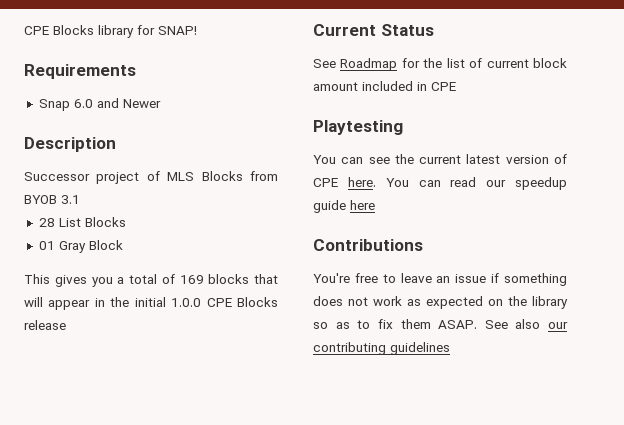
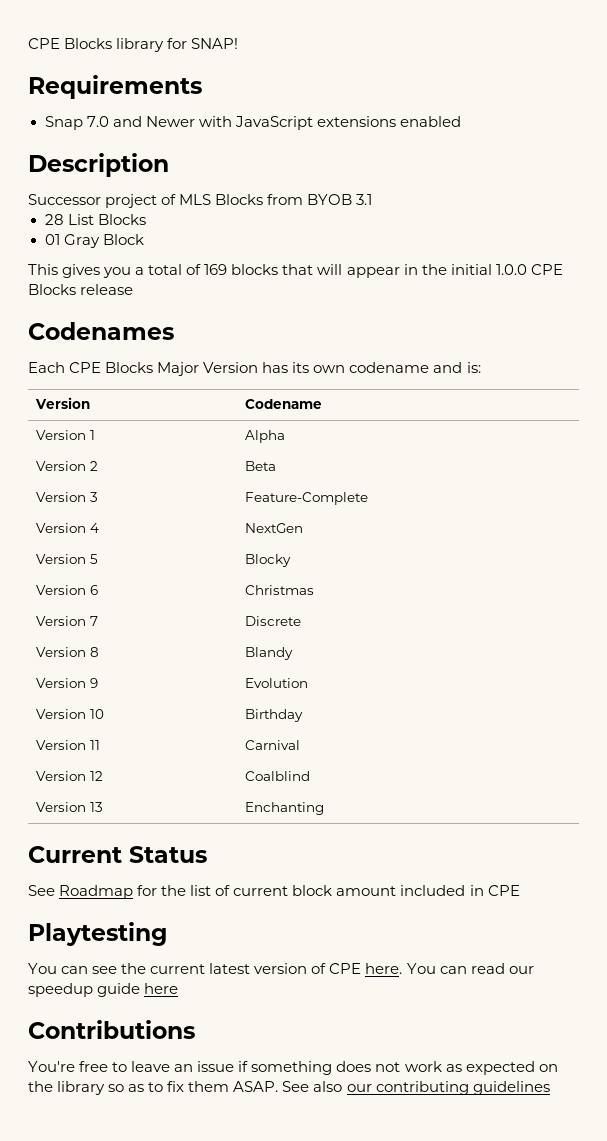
- Snap 6.0 and Newer
+ Snap 7.0 and Newer with JavaScript extensions enabled
+ Codenames
+ Each CPE Blocks Major Version has its own codename and is:
+ Version | Codename
+ Version 1 | Alpha
+ Version 2 | Beta
+ Version 3 | Feature-Complete
+ Version 4 | NextGen
+ Version 5 | Blocky
+ Version 6 | Christmas
+ Version 7 | Discrete
+ Version 8 | Blandy
+ Version 9 | Evolution
+ Version 10 | Birthday
+ Version 11 | Carnival
+ Version 12 | Coalblind
+ Version 13 | Enchanting

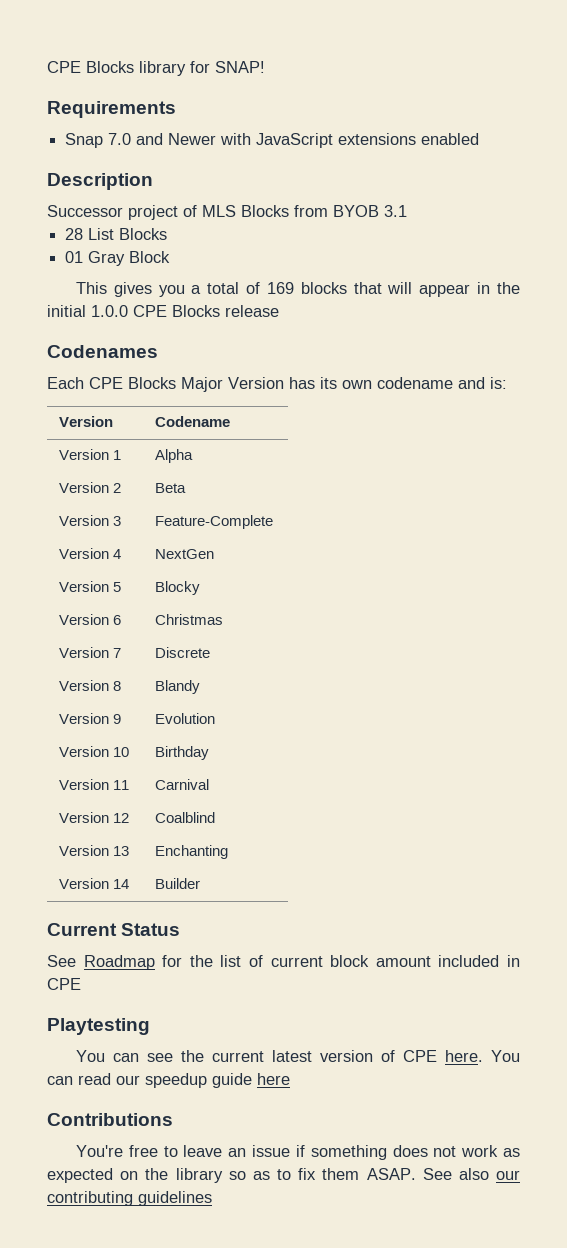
+ Version 14 | Builder

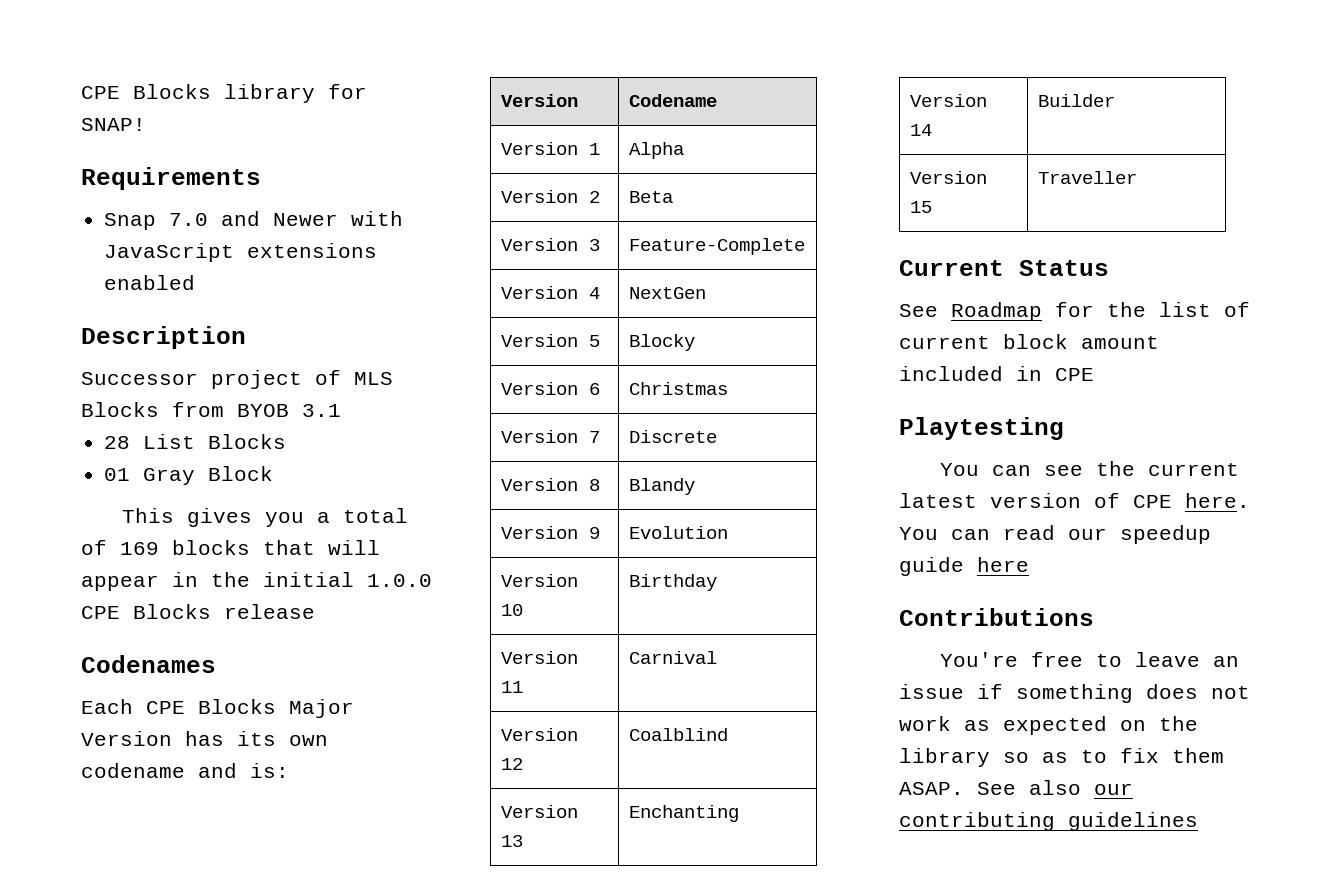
+ Version 15 | Traveller

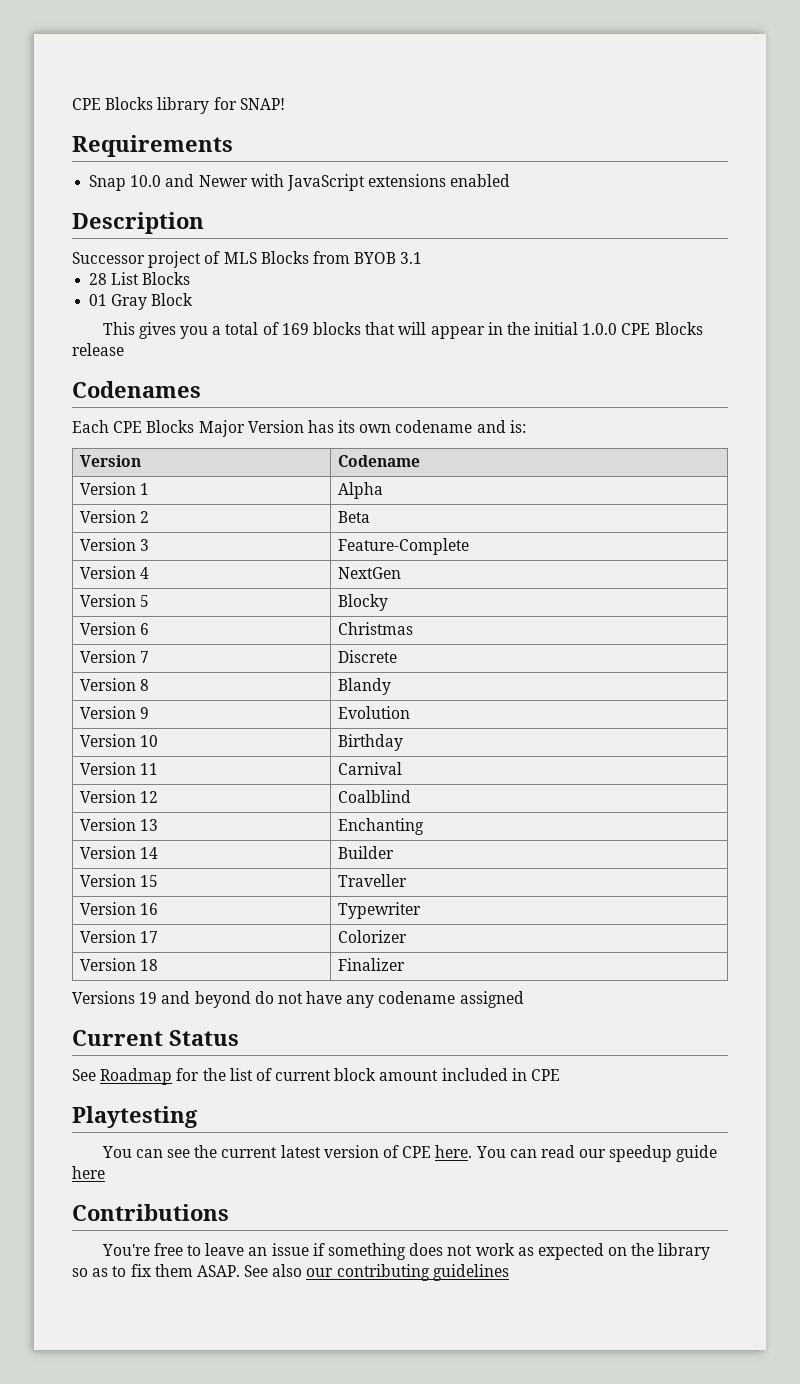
- Snap 7.0 and Newer with JavaScript extensions enabled
+ Snap 10.0 and Newer with JavaScript extensions enabled
+ Version 16 | Typewriter
+ Version 17 | Colorizer
+ Version 18 | Finalizer
+ Versions 19 and beyond do not have any codename assigned

